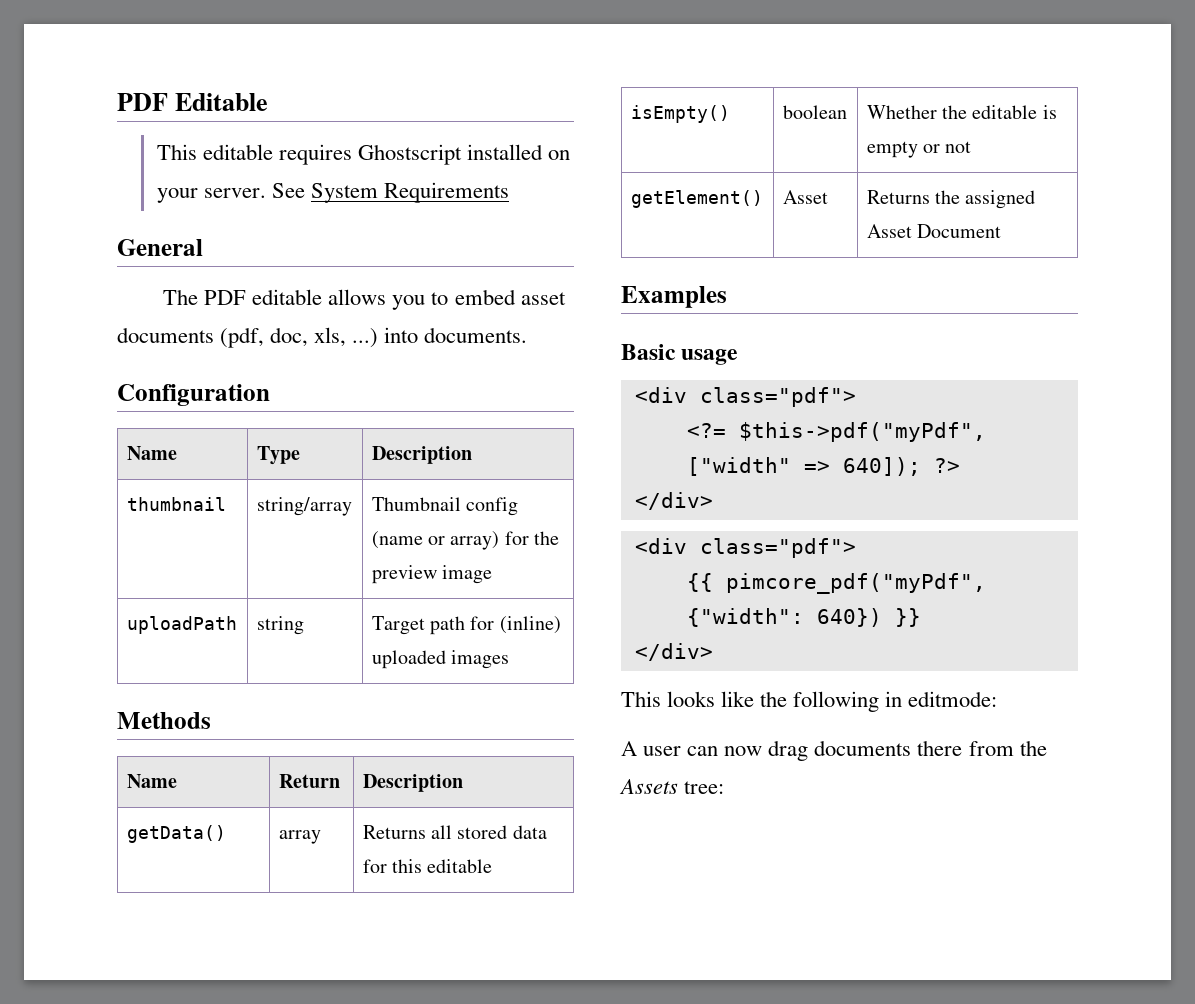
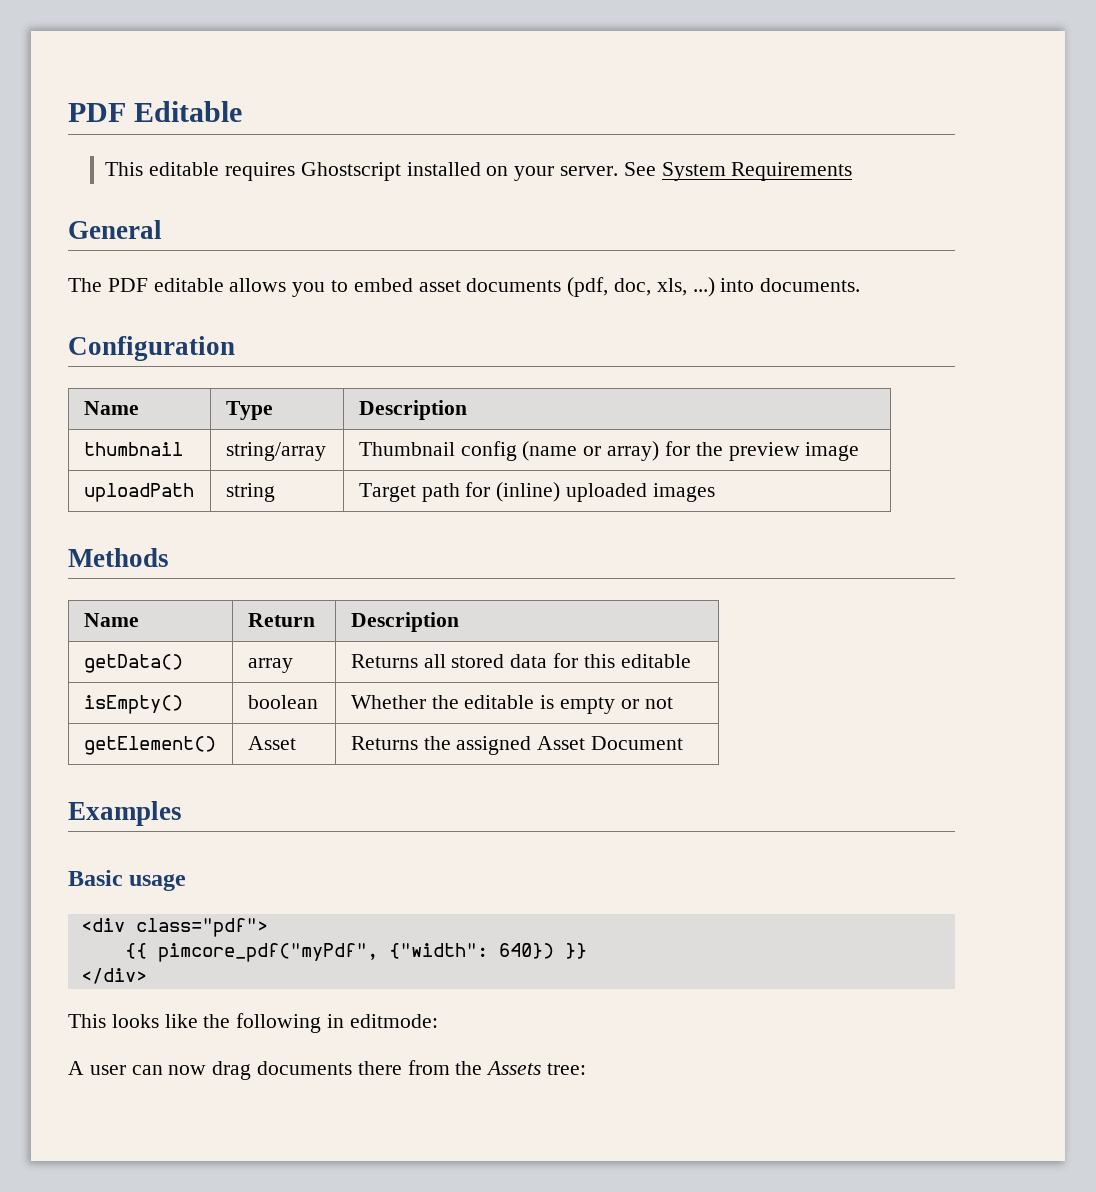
- <?= $this->pdf("myPdf", ["width" => 640]); ?>
- </div>
- <div class="pdf">

